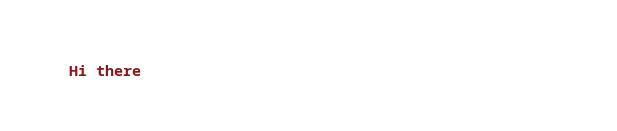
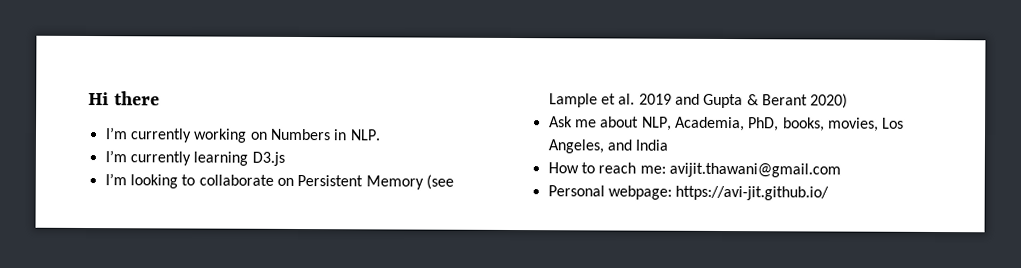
+ I’m currently working on Numbers in NLP.
+ I’m currently learning D3.js
+ I’m looking to collaborate on Persistent Memory (see Lample et al. 2019 and Gupta & Berant 2020)
+ Ask me about NLP, Academia, PhD, books, movies, Los Angeles, and India
+ How to reach me: avijit.thawani@gmail.com
+ Personal webpage: https://avi-jit.github.io/

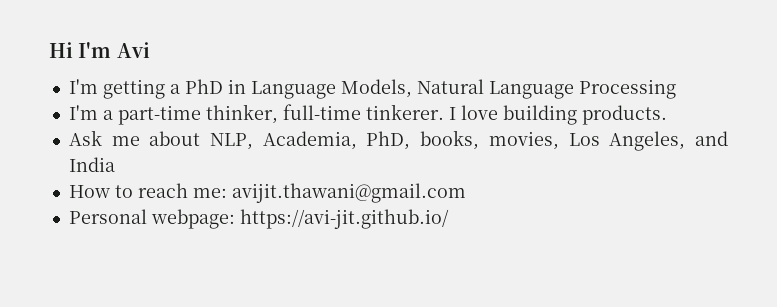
- Hi there
- I’m currently working on Numbers in NLP.
- I’m currently learning D3.js
- I’m looking to collaborate on Persistent Memory (see Lample et al. 2019 and Gupta & Berant 2020)
+ Hi I'm Avi
+ I'm getting a PhD in Language Models, Natural Language Processing
+ I'm a part-time thinker, full-time tinkerer. I love building products.

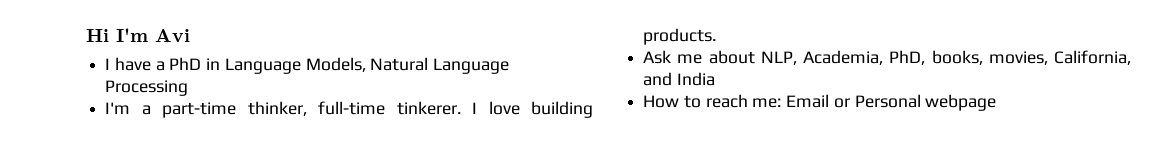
- I'm getting a PhD in Language Models, Natural Language Processing
+ I have a PhD in Language Models, Natural Language Processing
- Ask me about NLP, Academia, PhD, books, movies, Los Angeles, and India
+ Ask me about NLP, Academia, PhD, books, movies, California, and India
- How to reach me: avijit.thawani@gmail.com
- Personal webpage: https://avi-jit.github.io/
+ How to reach me: Email or Personal webpage

